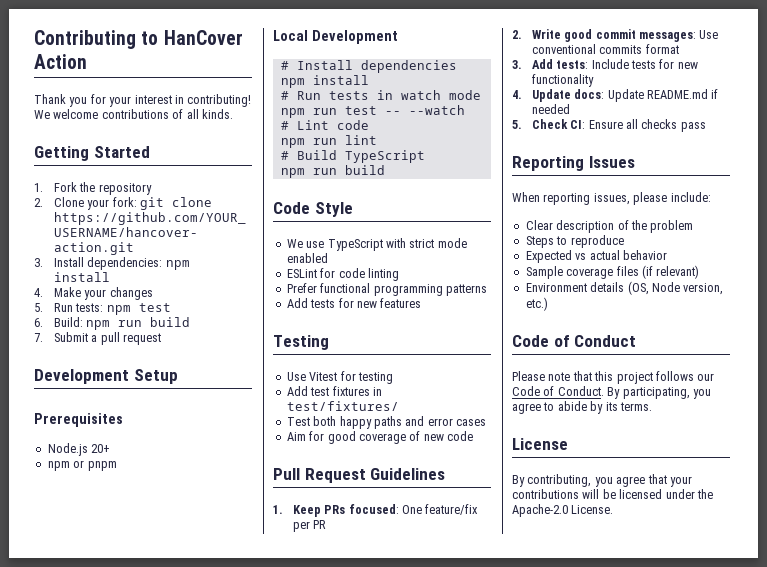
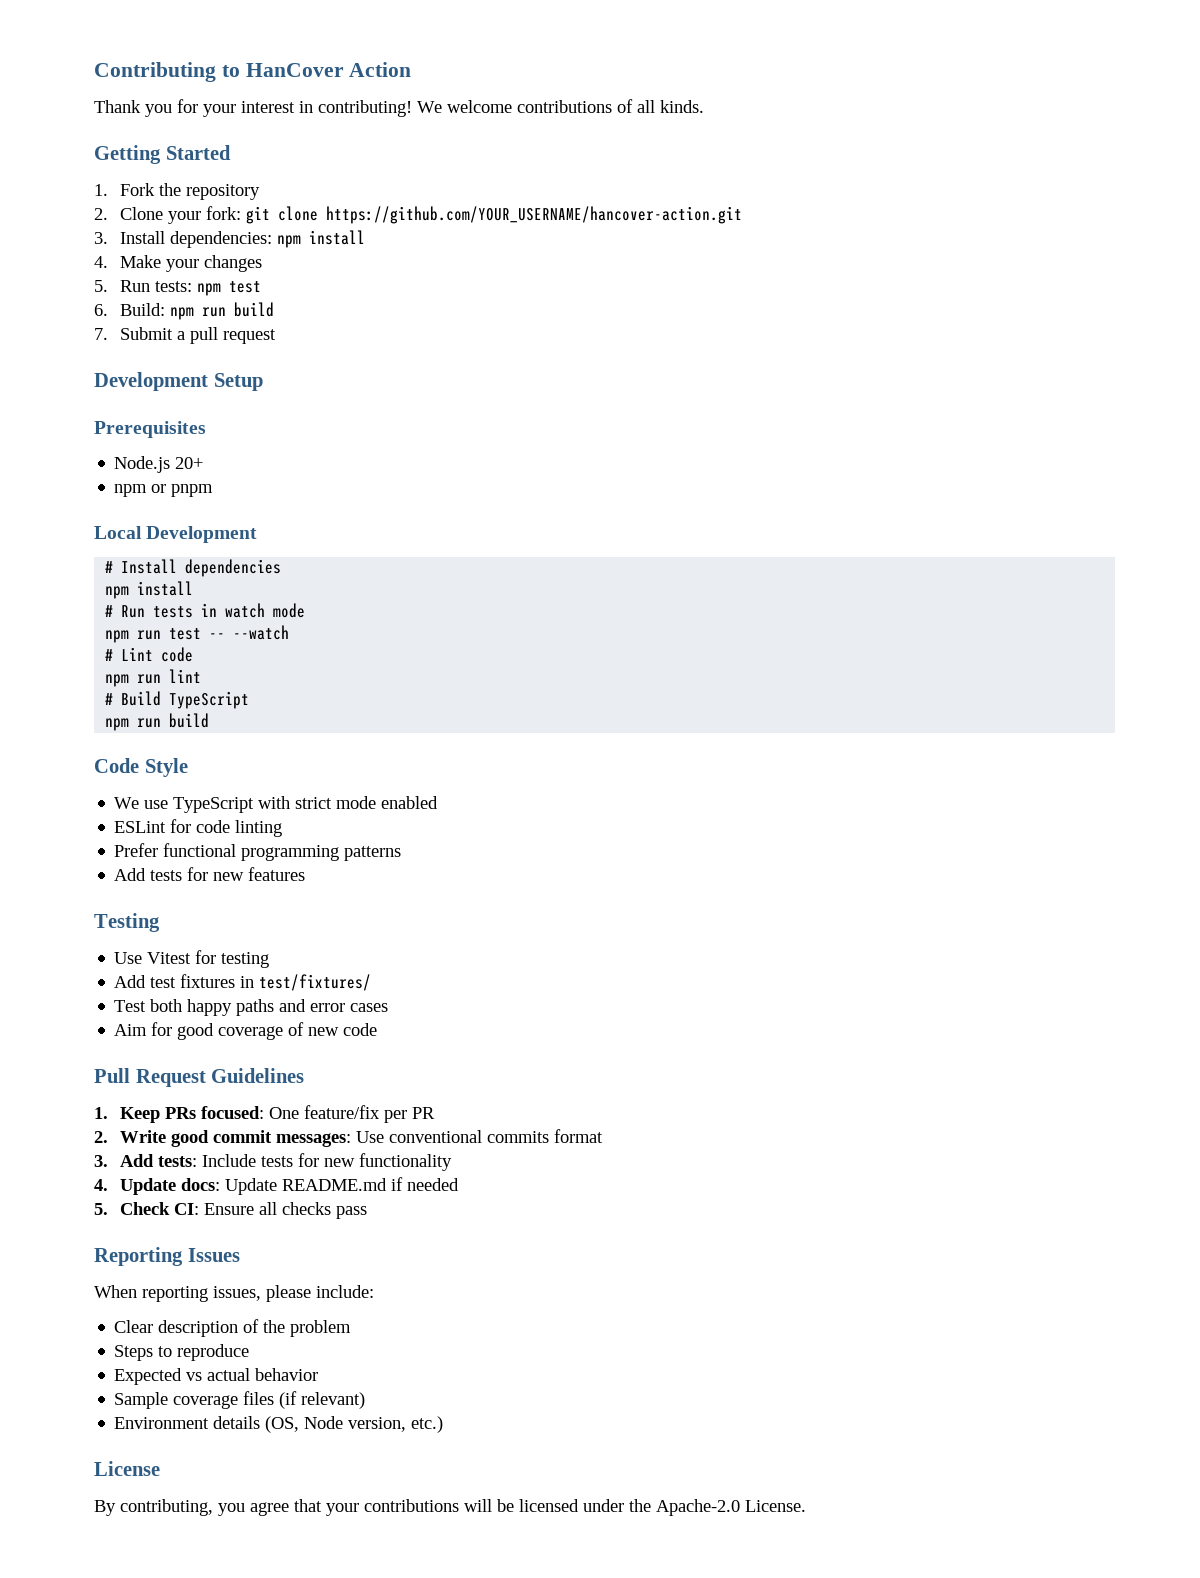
- Code of Conduct
- Please note that this project follows our Code of Conduct. By participating, you agree to abide by its terms.

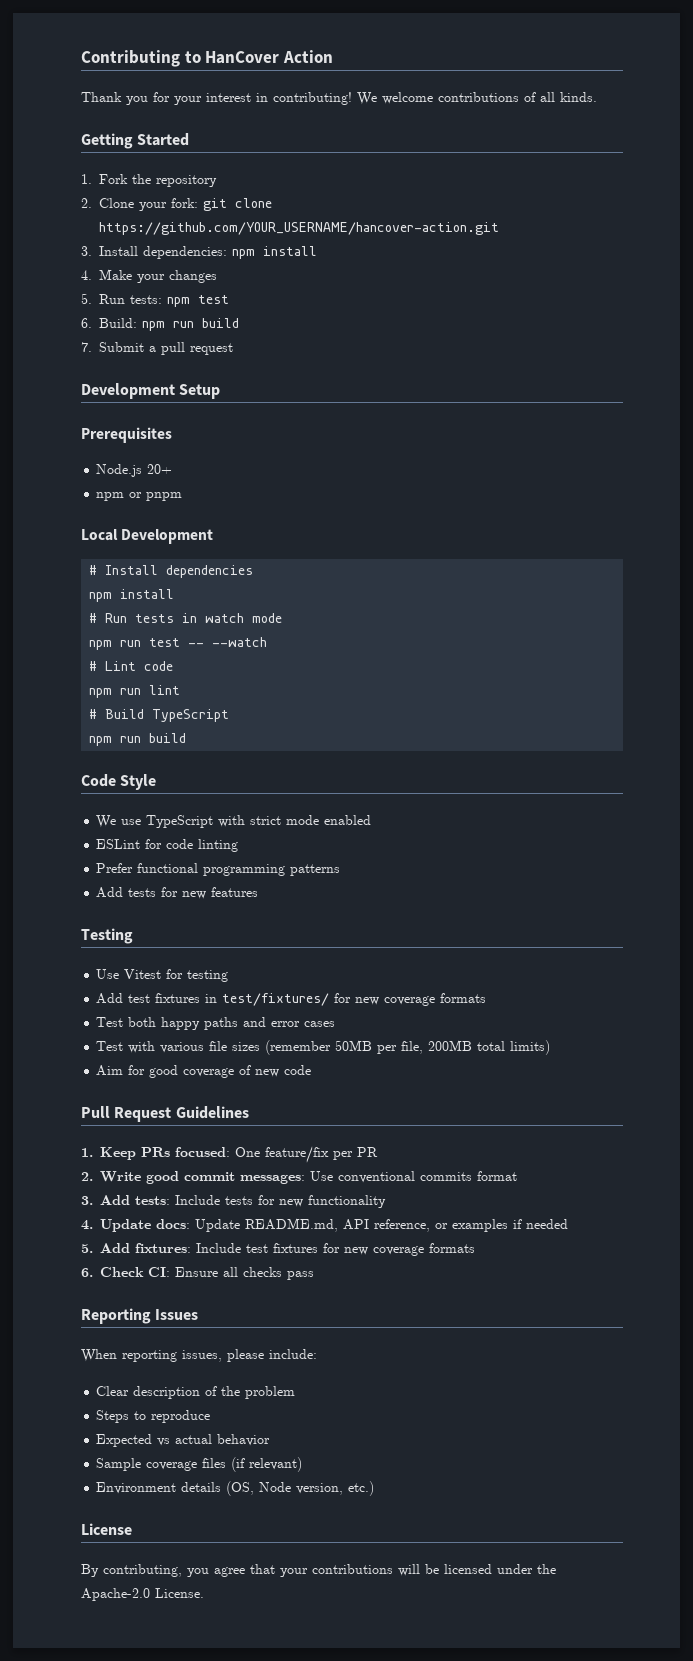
- Add test fixtures in test/fixtures/
+ Add test fixtures in test/fixtures/ for new coverage formats
+ Test with various file sizes (remember 50MB per file, 200MB total limits)
- 4. Update docs: Update README.md if needed
- 5. Check CI: Ensure all checks pass
+ 4. Update docs: Update README.md, API reference, or examples if needed
+ 5. Add fixtures: Include test fixtures for new coverage formats
+ 6. Check CI: Ensure all checks pass

